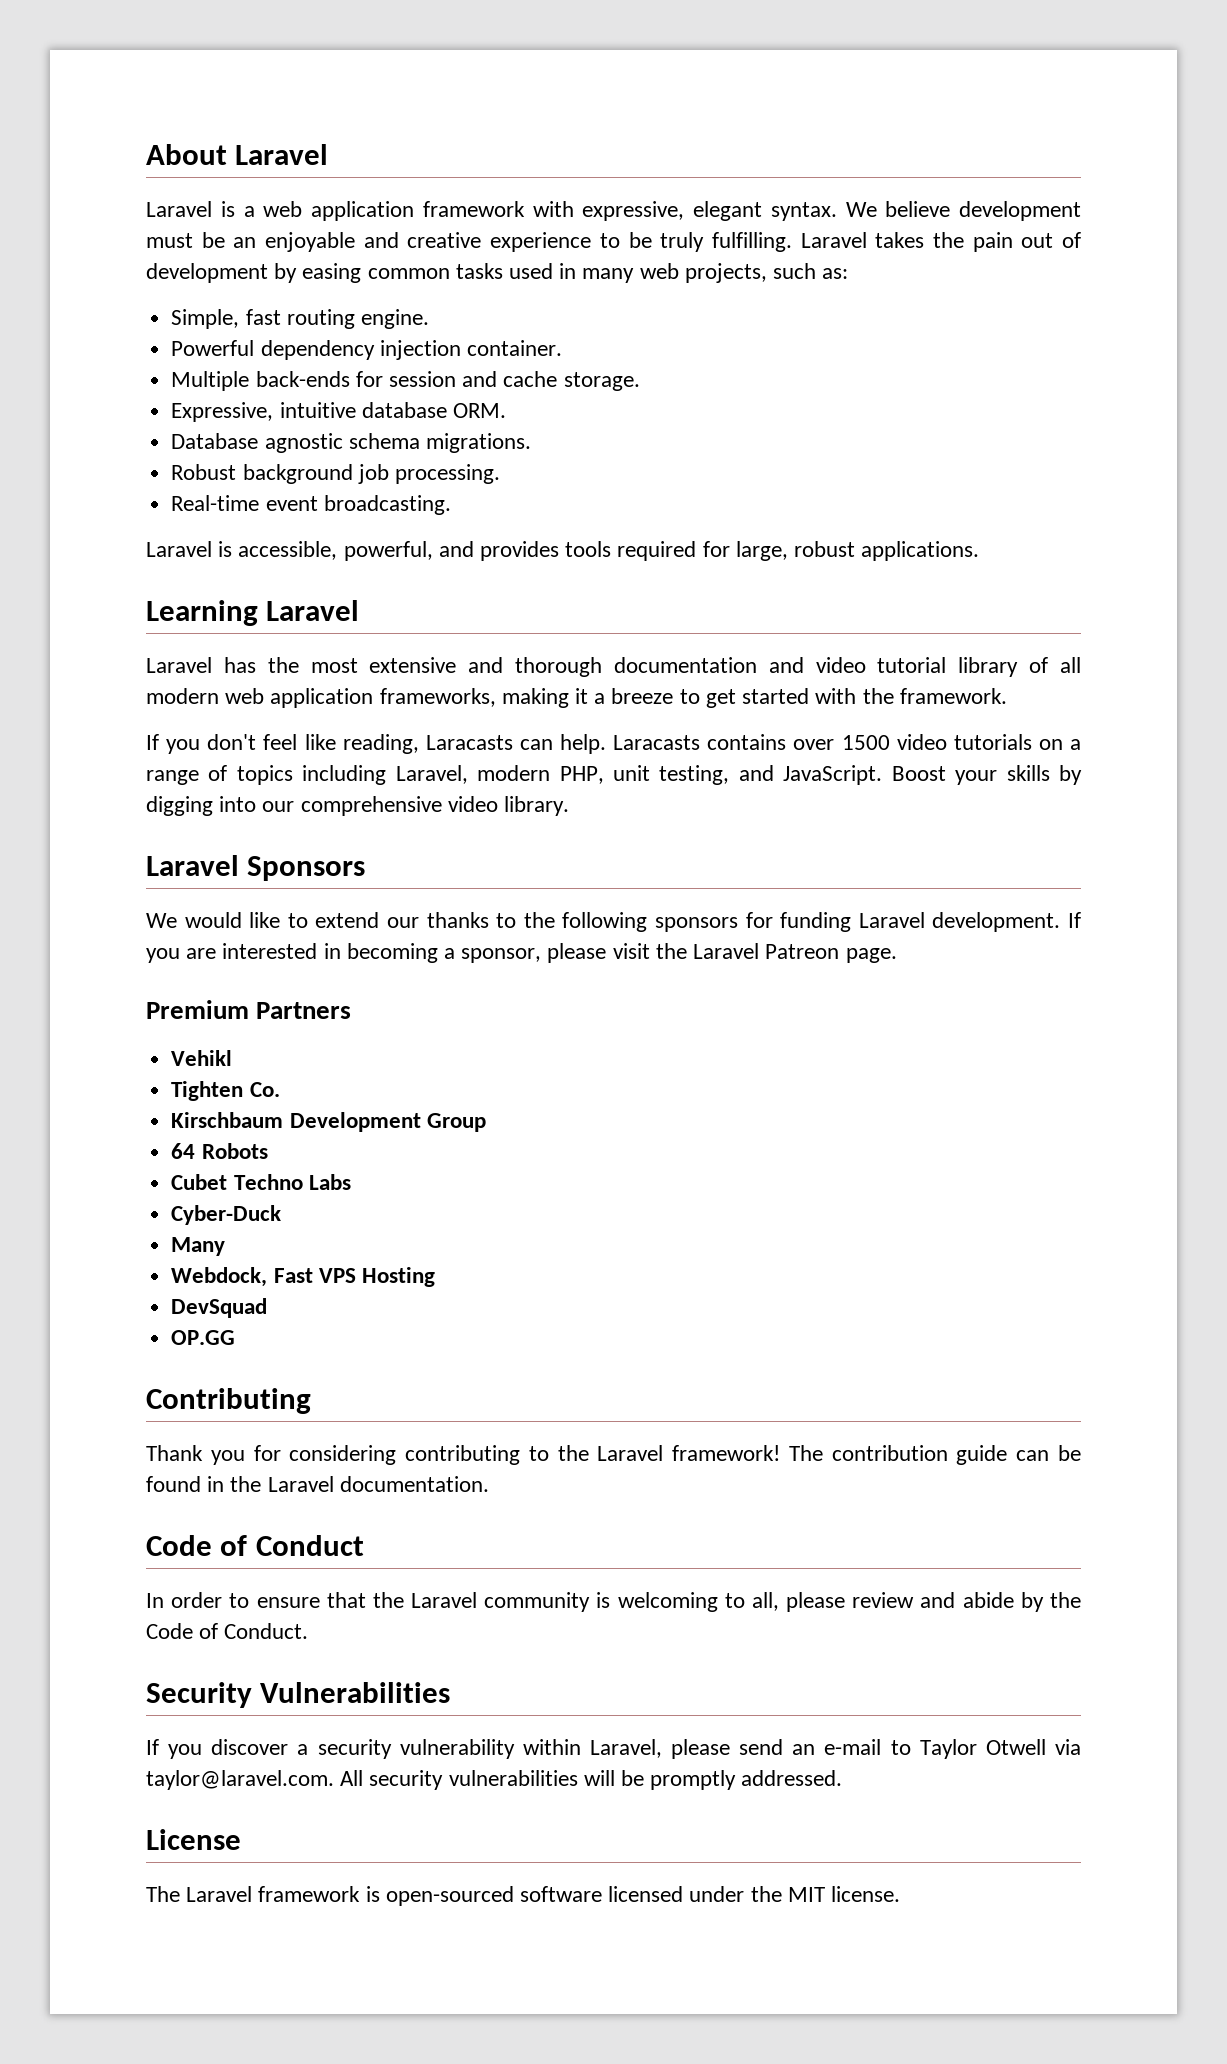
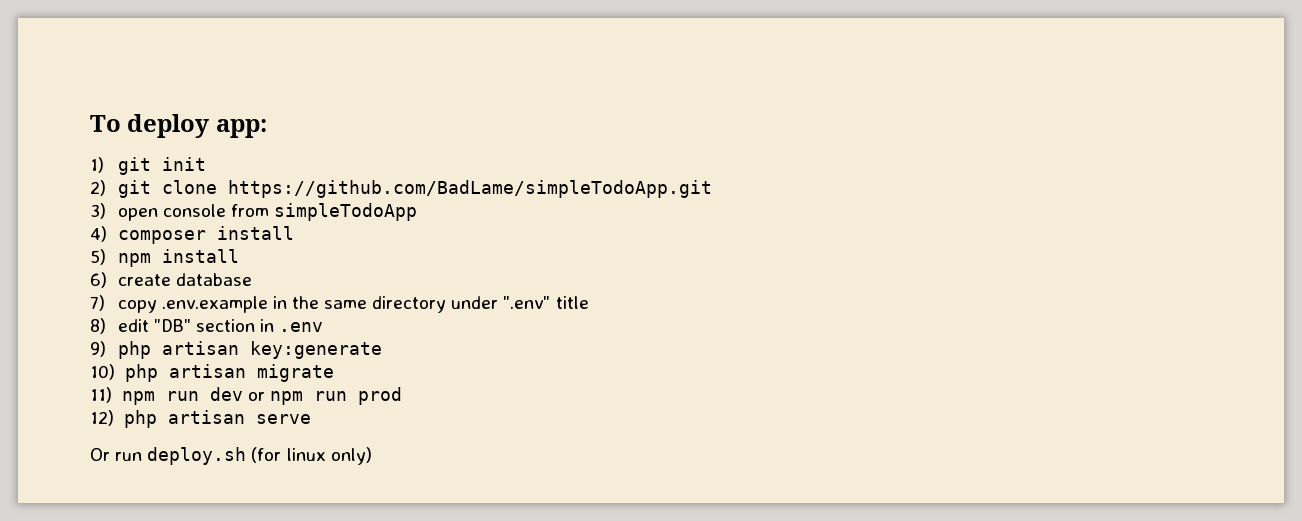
- About Laravel
- Laravel is a web application framework with expressive, elegant syntax. We believe development must be an enjoyable and creative experience to be truly fulfilling. Laravel takes the pain out of development by easing common tasks used in many web projects, such as:
- Simple, fast routing engine.
- Powerful dependency injection container.
- Multiple back-ends for session and cache storage.
- Expressive, intuitive database ORM.
- Database agnostic schema migrations.
- Robust background job processing.
- Real-time event broadcasting.
- Laravel is accessible, powerful, and provides tools required for large, robust applications.
- Learning Laravel
- Laravel has the most extensive and thorough documentation and video tutorial library of all modern web application frameworks, making it a breeze to get started with the framework.
- If you don't feel like reading, Laracasts can help. Laracasts contains over 1500 video tutorials on a range of topics including Laravel, modern PHP, unit testing, and JavaScript. Boost your skills by digging into our comprehensive video library.
- Laravel Sponsors
- We would like to extend our thanks to the following sponsors for funding Laravel development. If you are interested in becoming a sponsor, please visit the Laravel Patreon page.
- Premium Partners
- Vehikl
- Tighten Co.
- Kirschbaum Development Group
- 64 Robots
- Cubet Techno Labs
- Cyber-Duck
- Many
- Webdock, Fast VPS Hosting
- DevSquad
- OP.GG
- Contributing
- Thank you for considering contributing to the Laravel framework! The contribution guide can be found in the Laravel documentation.
- Code of Conduct
- In order to ensure that the Laravel community is welcoming to all, please review and abide by the Code of Conduct.
- Security Vulnerabilities
- If you discover a security vulnerability within Laravel, please send an e-mail to Taylor Otwell via taylor@laravel.com. All security vulnerabilities will be promptly addressed.
- License
- The Laravel framework is open-sourced software licensed under the MIT license.
+ To deploy app:
+ 1) git init
+ 2) git clone https://github.com/BadLame/simpleTodoApp.git
+ 3) open console from simpleTodoApp
+ 4) composer install
+ 5) npm install
+ 6) create database
+ 7) copy .env.example in the same directory under ".env" title
+ 8) edit "DB" section in .env
+ 9) php artisan key:generate
+ 10) php artisan migrate
+ 11) npm run dev or npm run prod
+ 12) php artisan serve
+ Or run deploy.sh (for linux only)

